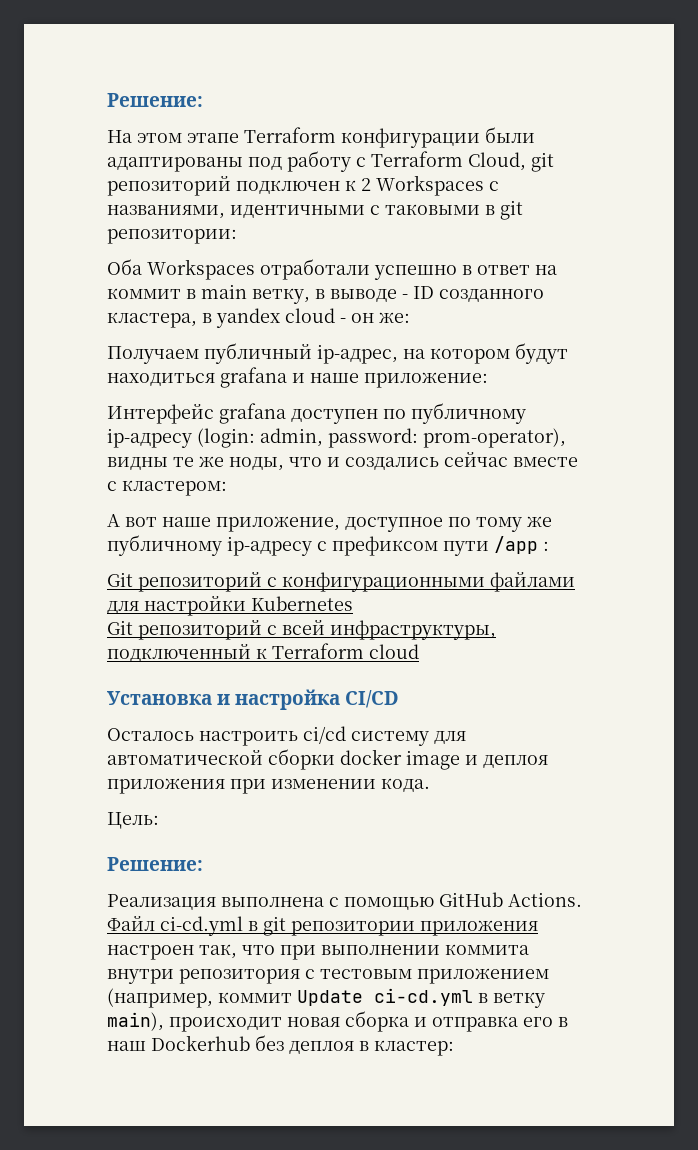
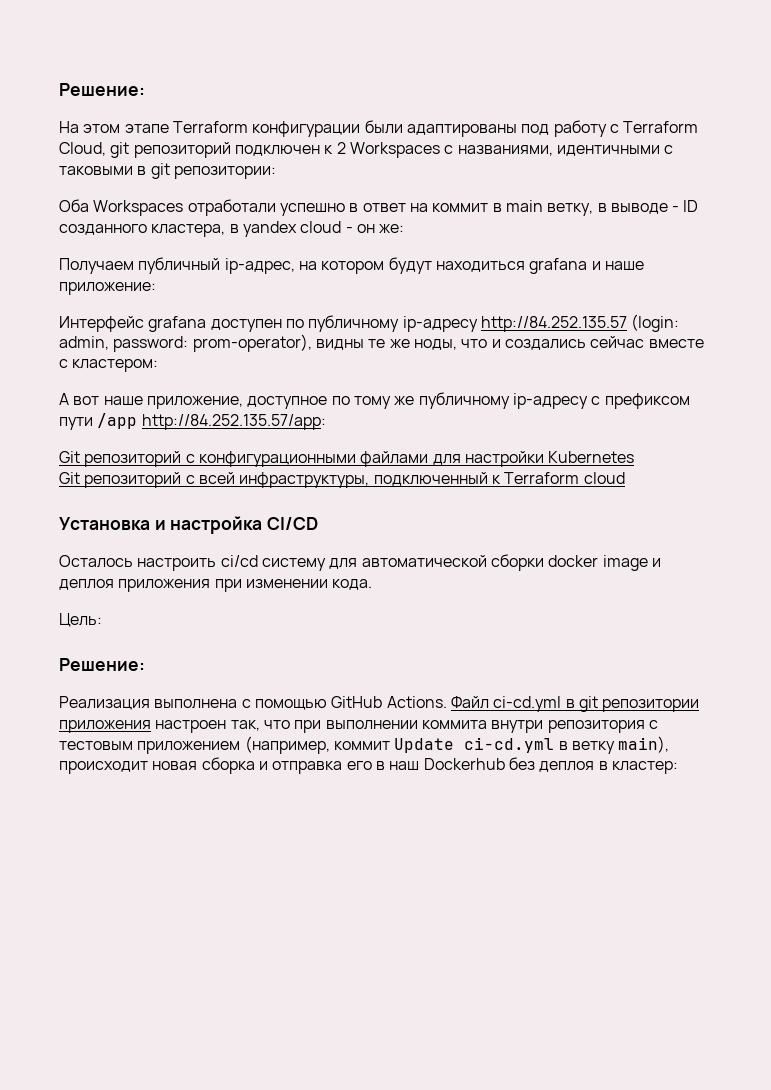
- Интерфейс grafana доступен по публичному ip-адресу (login: admin, password: prom-operator), видны те же ноды, что и создались сейчас вместе с кластером:
+ Интерфейс grafana доступен по публичному ip-адресу http://84.252.135.57 (login: admin, password: prom-operator), видны те же ноды, что и создались сейчас вместе с кластером:
- А вот наше приложение, доступное по тому же публичному ip-адресу с префиксом пути /app :
+ А вот наше приложение, доступное по тому же публичному ip-адресу с префиксом пути /app http://84.252.135.57/app:

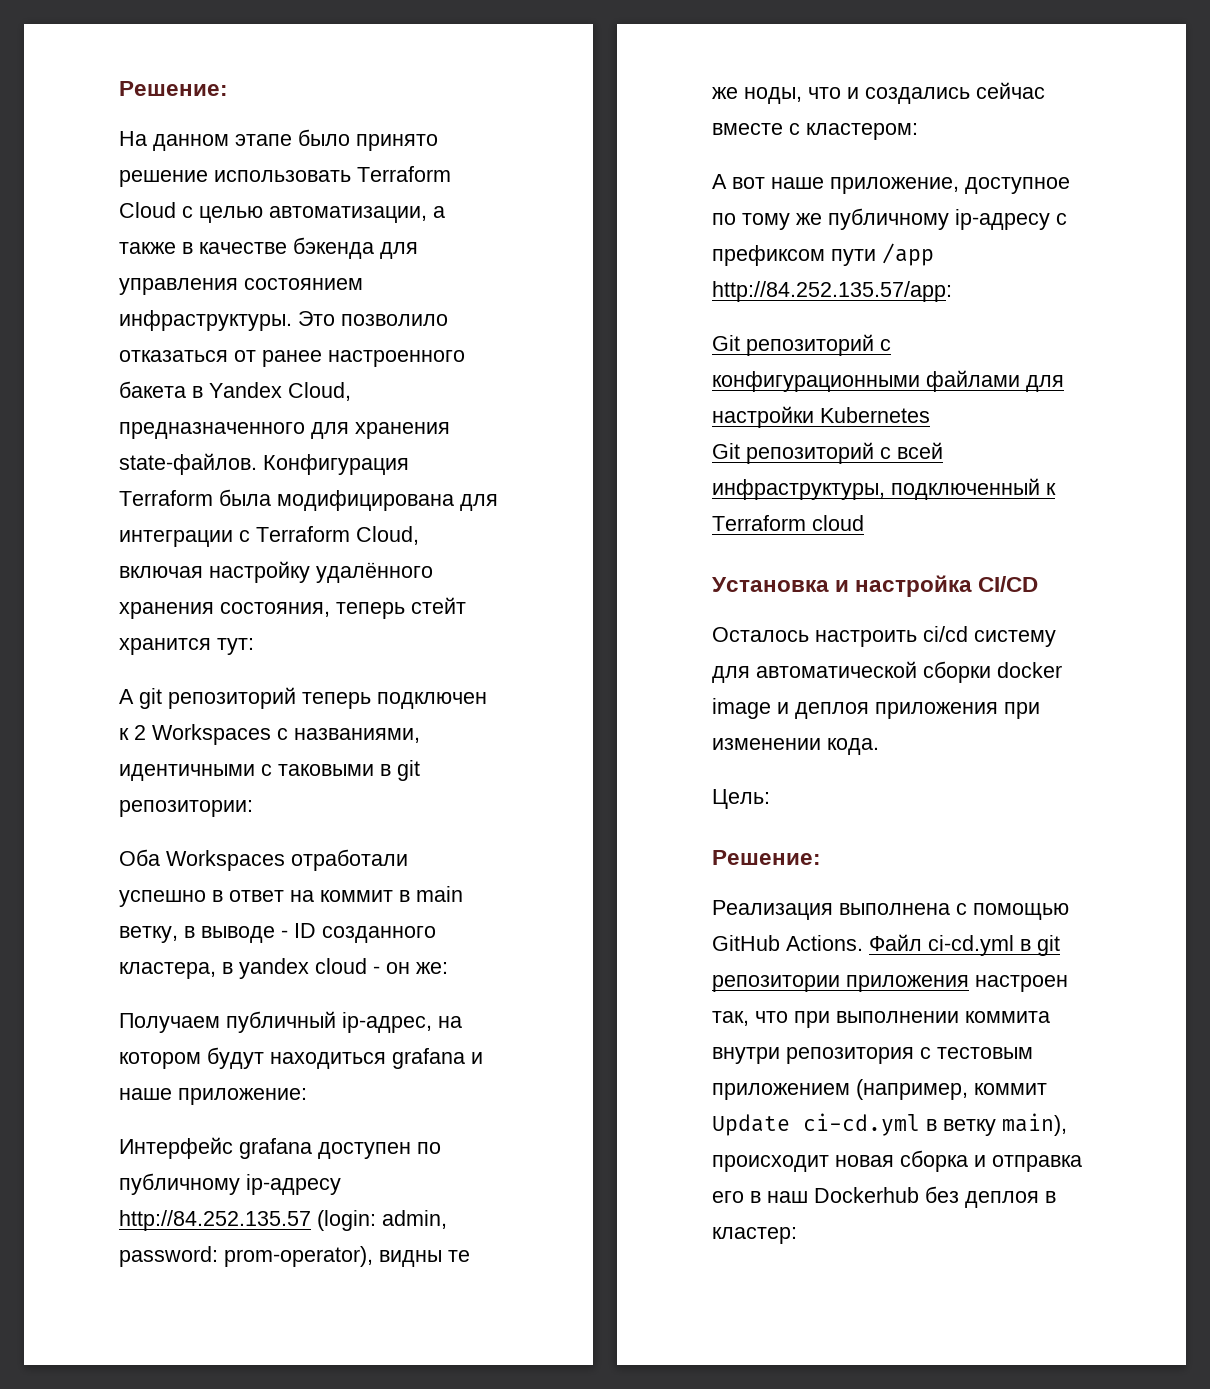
- На этом этапе Terraform конфигурации были адаптированы под работу с Terraform Cloud, git репозиторий подключен к 2 Workspaces c названиями, идентичными с таковыми в git репозитории:
+ На данном этапе было принято решение использовать Terraform Cloud с целью автоматизации, а также в качестве бэкенда для управления состоянием инфраструктуры. Это позволило отказаться от ранее настроенного бакета в Yandex Cloud, предназначенного для хранения state-файлов. Конфигурация Terraform была модифицирована для интеграции с Terraform Cloud, включая настройку удалённого хранения состояния, теперь стейт хранится тут:
+ А git репозиторий теперь подключен к 2 Workspaces c названиями, идентичными с таковыми в git репозитории:

